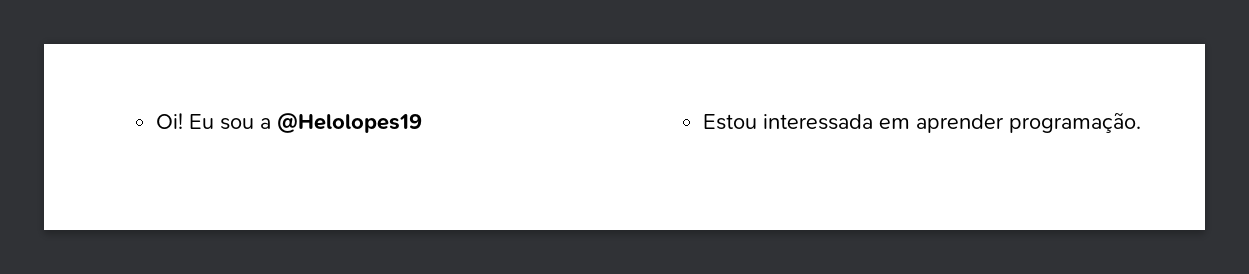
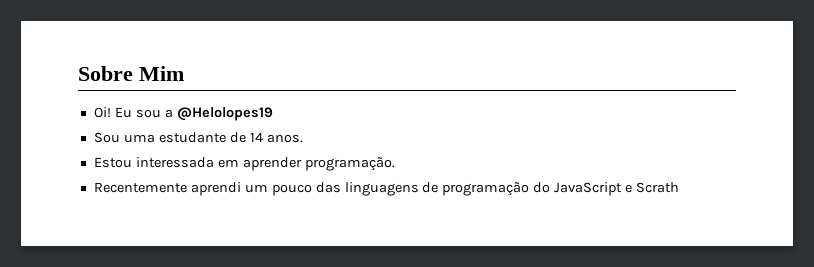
+ Sobre Mim
+ Sou uma estudante de 14 anos.
+ Recentemente aprendi um pouco das linguagens de programação do JavaScript e Scrath

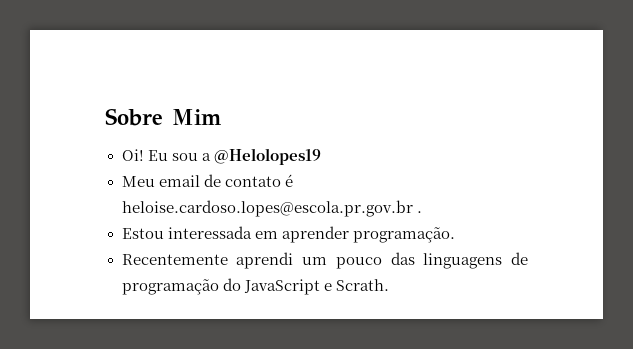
- Sou uma estudante de 14 anos.
+ Meu email de contato é heloise.cardoso.lopes@escola.pr.gov.br .
- Recentemente aprendi um pouco das linguagens de programação do JavaScript e Scrath
+ Recentemente aprendi um pouco das linguagens de programação do JavaScript e Scrath.

